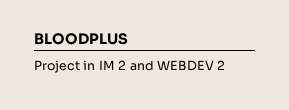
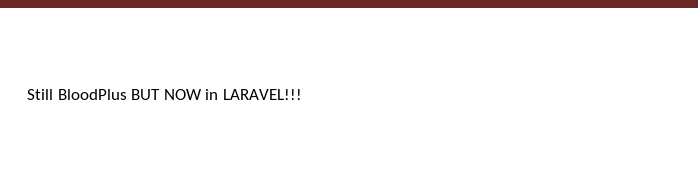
- BLOODPLUS
- Project in IM 2 and WEBDEV 2
+ Still BloodPlus BUT NOW in LARAVEL!!!

